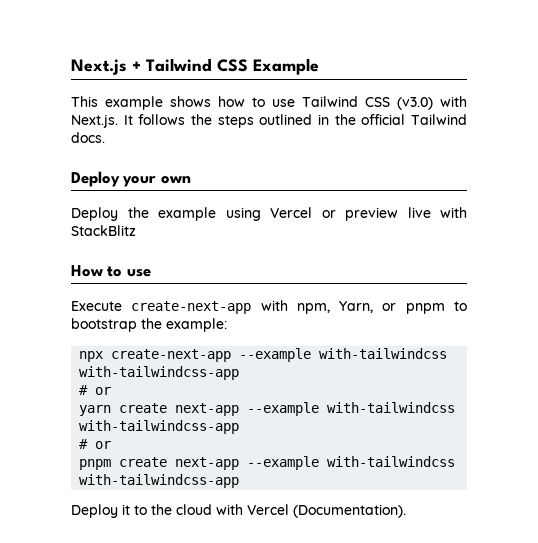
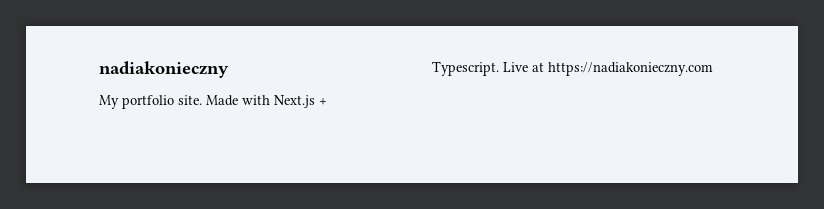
- Next.js + Tailwind CSS Example
- This example shows how to use Tailwind CSS (v3.0) with Next.js. It follows the steps outlined in the official Tailwind docs.
- Deploy your own
- Deploy the example using Vercel or preview live with StackBlitz
- How to use
- Execute create-next-app with npm, Yarn, or pnpm to bootstrap the example:
- npx create-next-app --example with-tailwindcss with-tailwindcss-app
- # or
- yarn create next-app --example with-tailwindcss with-tailwindcss-app
- # or
- pnpm create next-app --example with-tailwindcss with-tailwindcss-app
- Deploy it to the cloud with Vercel (Documentation).
+ nadiakonieczny
+ My portfolio site. Made with Next.js + Typescript. Live at https://nadiakonieczny.com

